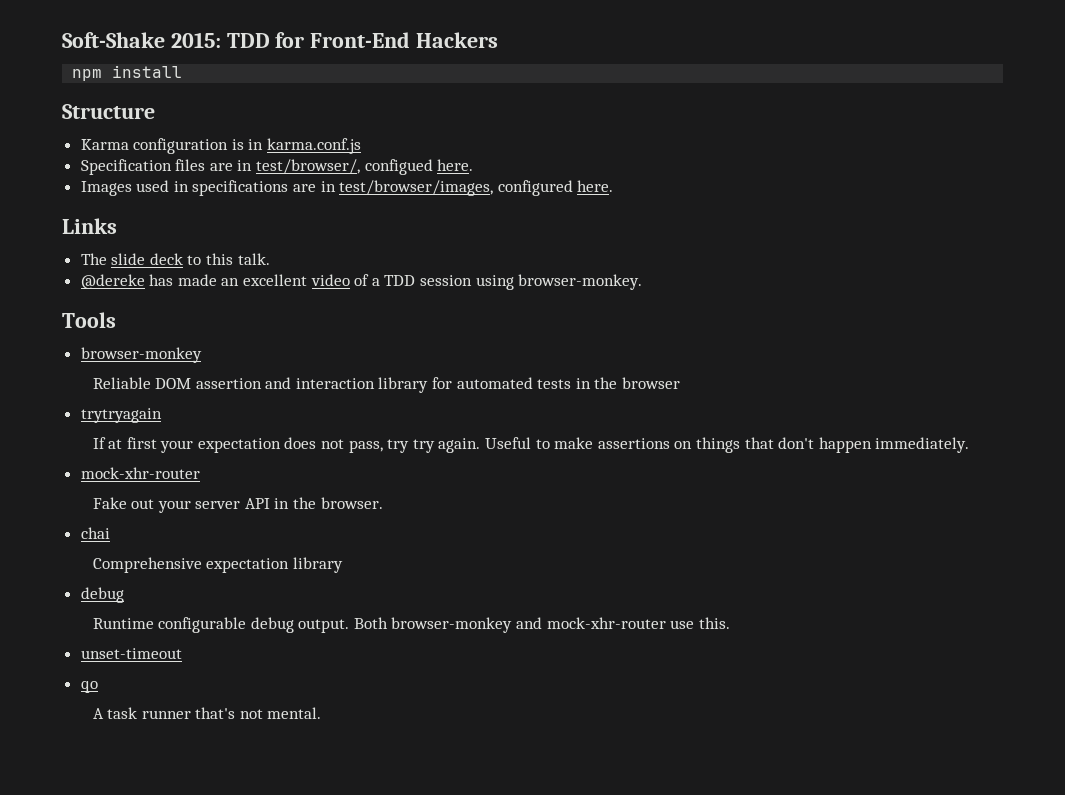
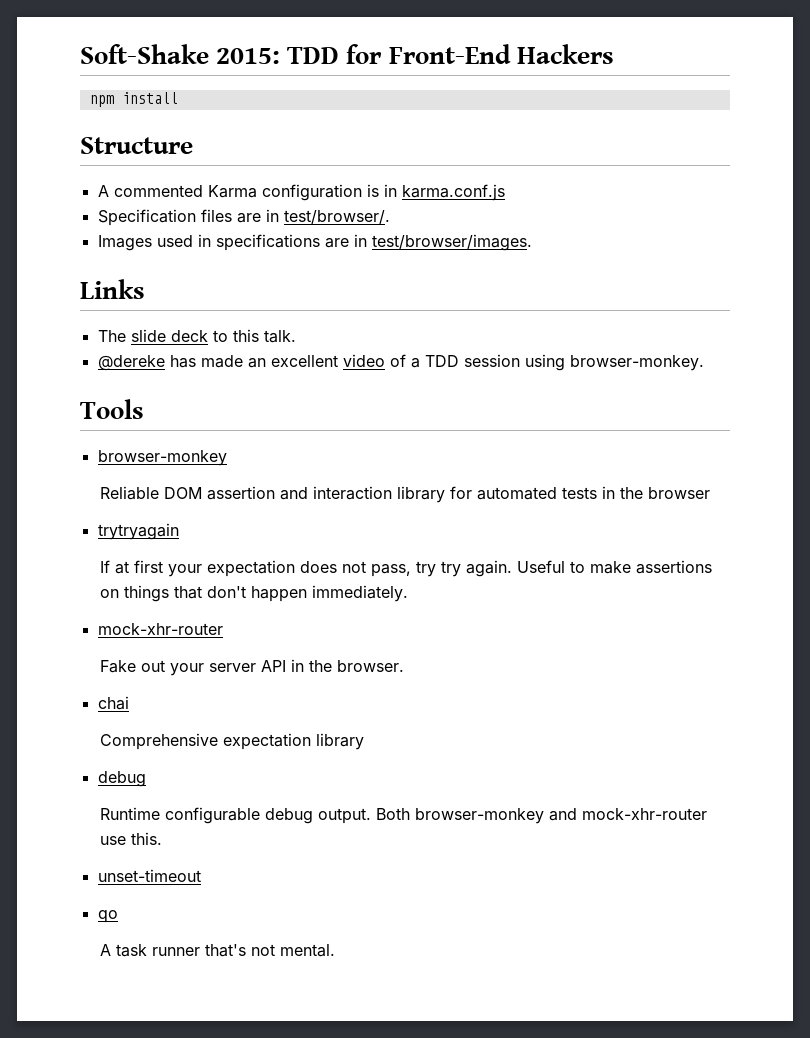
- Karma configuration is in karma.conf.js
+ A commented Karma configuration is in karma.conf.js
- Specification files are in test/browser/, configued here.
+ Specification files are in test/browser/.
- Images used in specifications are in test/browser/images, configured here.
+ Images used in specifications are in test/browser/images.

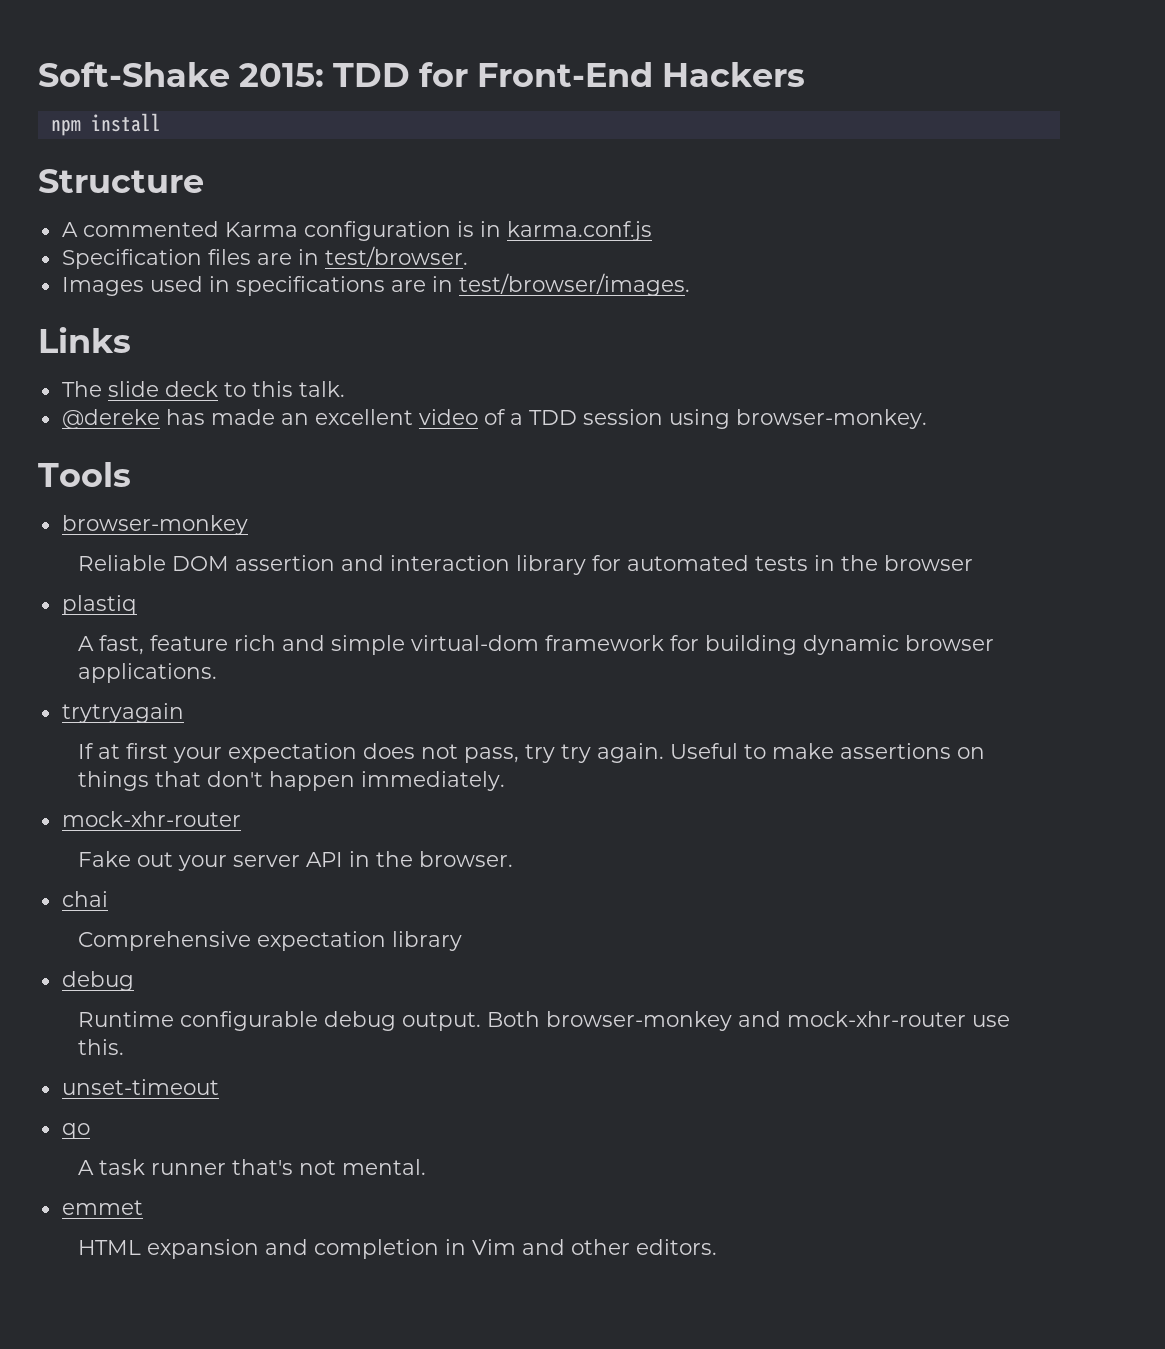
- Specification files are in test/browser/.
+ Specification files are in test/browser.
+ plastiq
+ A fast, feature rich and simple virtual-dom framework for building dynamic browser applications.
+ emmet
+ HTML expansion and completion in Vim and other editors.

